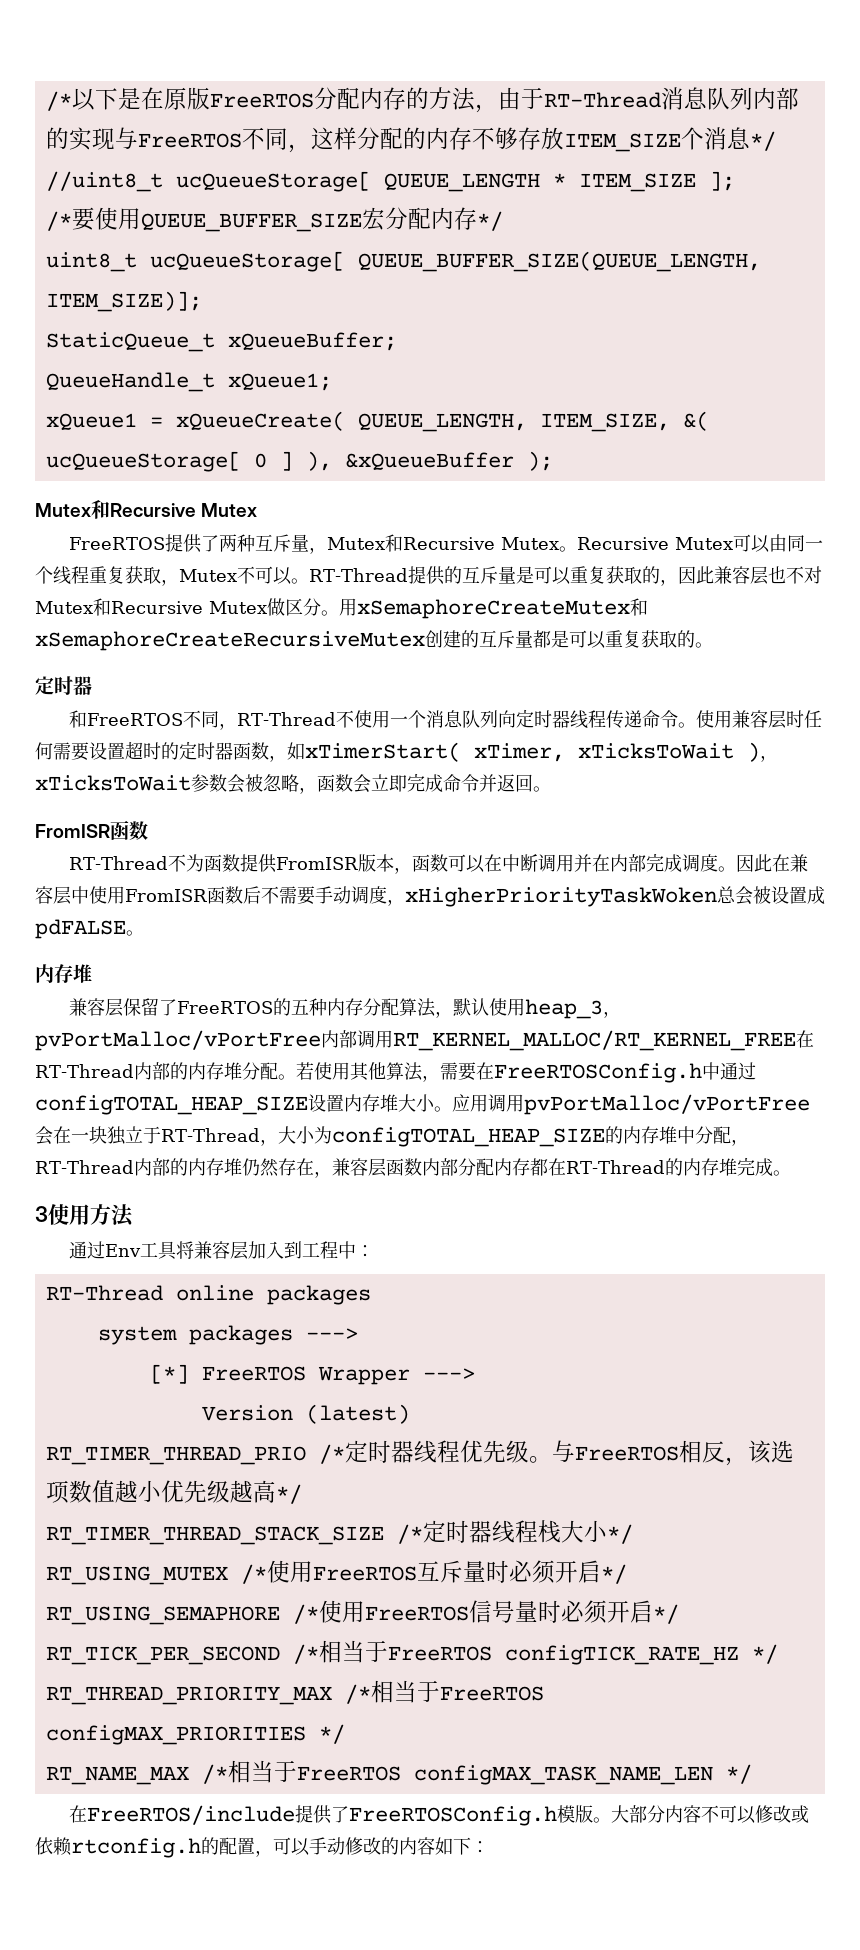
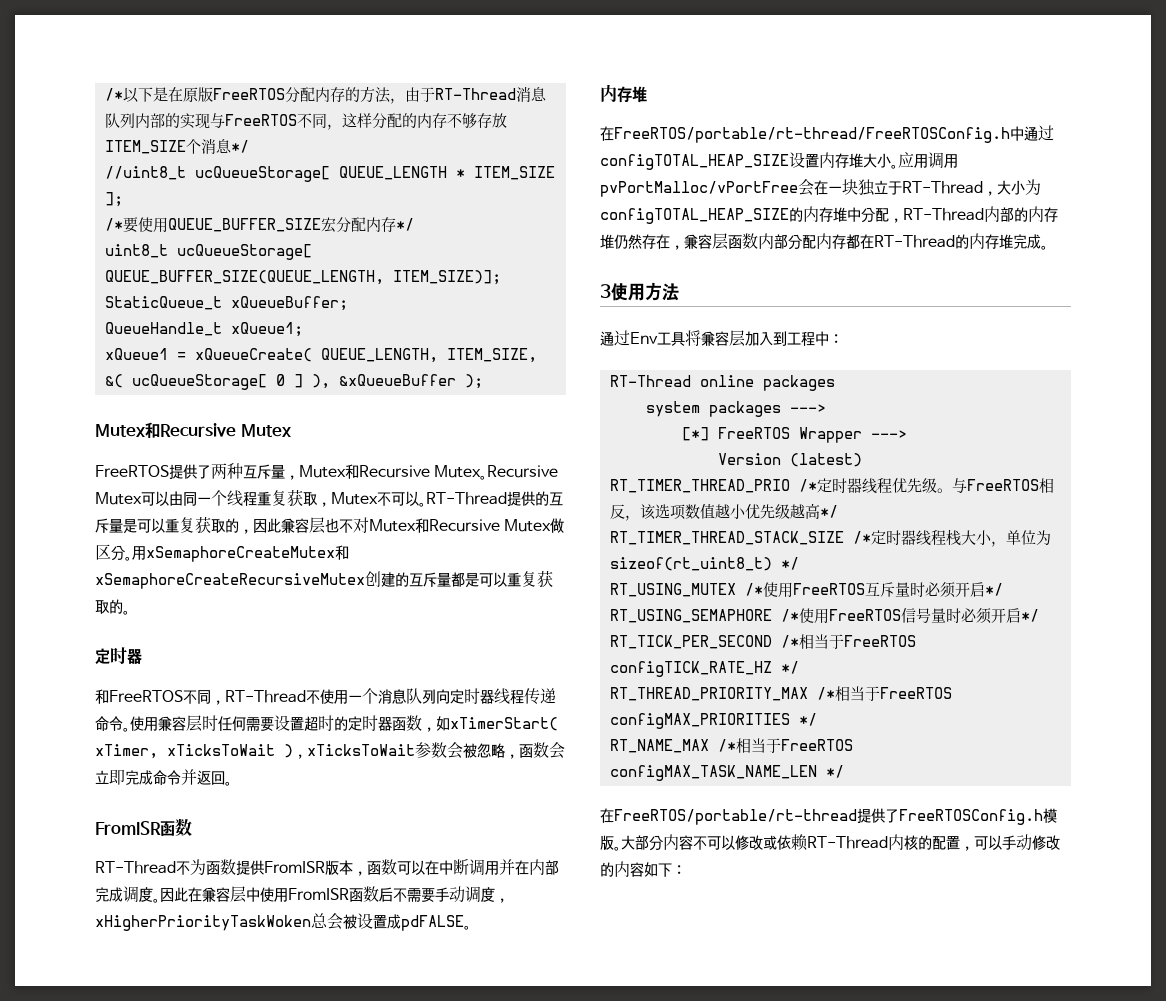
- 兼容层保留了FreeRTOS的五种内存分配算法，默认使用heap_3，pvPortMalloc/vPortFree内部调用RT_KERNEL_MALLOC/RT_KERNEL_FREE在RT-Thread内部的内存堆分配。若使用其他算法，需要在FreeRTOSConfig.h中通过configTOTAL_HEAP_SIZE设置内存堆大小。
+ 在FreeRTOS/portable/rt-thread/FreeRTOSConfig.h中通过configTOTAL_HEAP_SIZE设置内存堆大小。
- RT_TIMER_THREAD_STACK_SIZE /*定时器线程栈大小*/
+ RT_TIMER_THREAD_STACK_SIZE /*定时器线程栈大小，单位为sizeof(rt_uint8_t) */
- 在FreeRTOS/include提供了FreeRTOSConfig.h模版。
+ 在FreeRTOS/portable/rt-thread提供了FreeRTOSConfig.h模版。
- 大部分内容不可以修改或依赖rtconfig.h的配置，可以手动修改的内容如下：
+ 大部分内容不可以修改或依赖RT-Thread内核的配置，可以手动修改的内容如下：

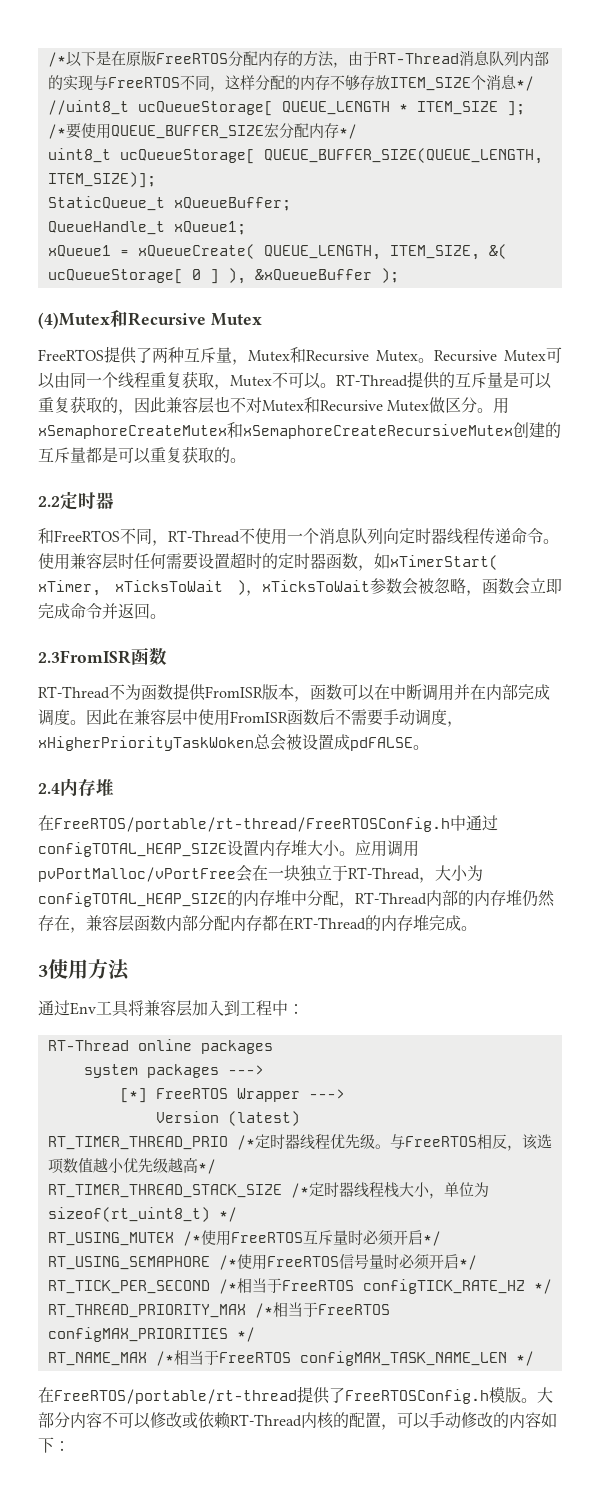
  xQueue1 = xQueueCreate( QUEUE_LENGTH, ITEM_SIZE, &( ucQueueStorage[ 0 ] ), &xQueueBuffer );
- Mutex和Recursive Mutex
+ (4)Mutex和Recursive Mutex
  用xSemaphoreCreateMutex和xSemaphoreCreateRecursiveMutex创建的互斥量都是可以重复获取的。
- 定时器
+ 2.2定时器
  使用兼容层时任何需要设置超时的定时器函数，如xTimerStart( xTimer, xTicksToWait )，xTicksToWait参数会被忽略，函数会立即完成命令并返回。
- FromISR函数
+ 2.3FromISR函数
  因此在兼容层中使用FromISR函数后不需要手动调度，xHigherPriorityTaskWoken总会被设置成pdFALSE。
- 内存堆
+ 2.4内存堆

